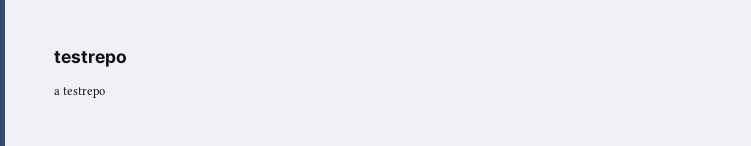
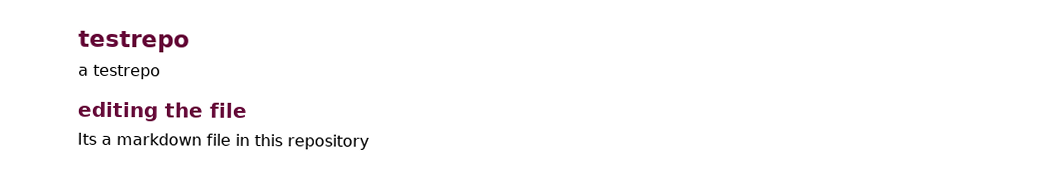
+ editing the file
+ Its a markdown file in this repository

